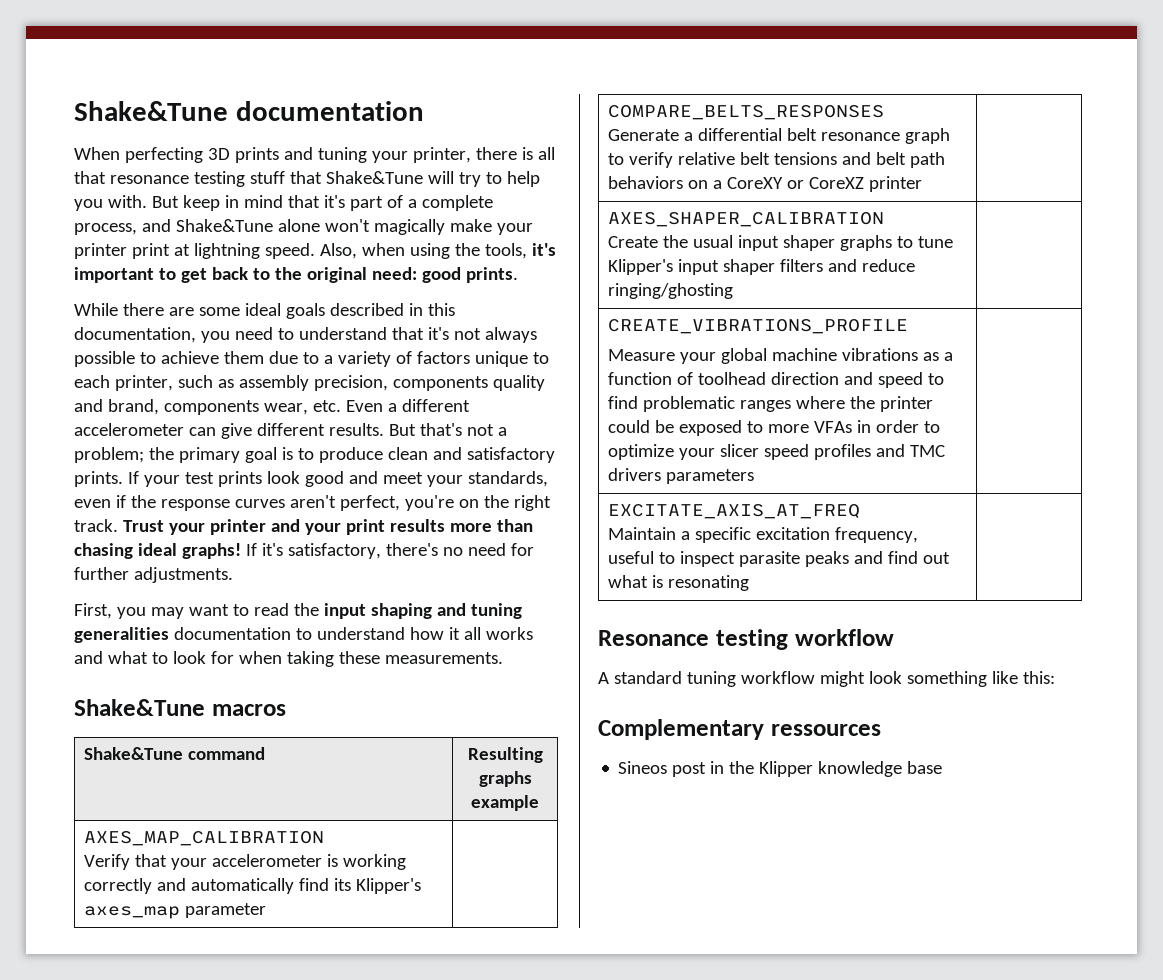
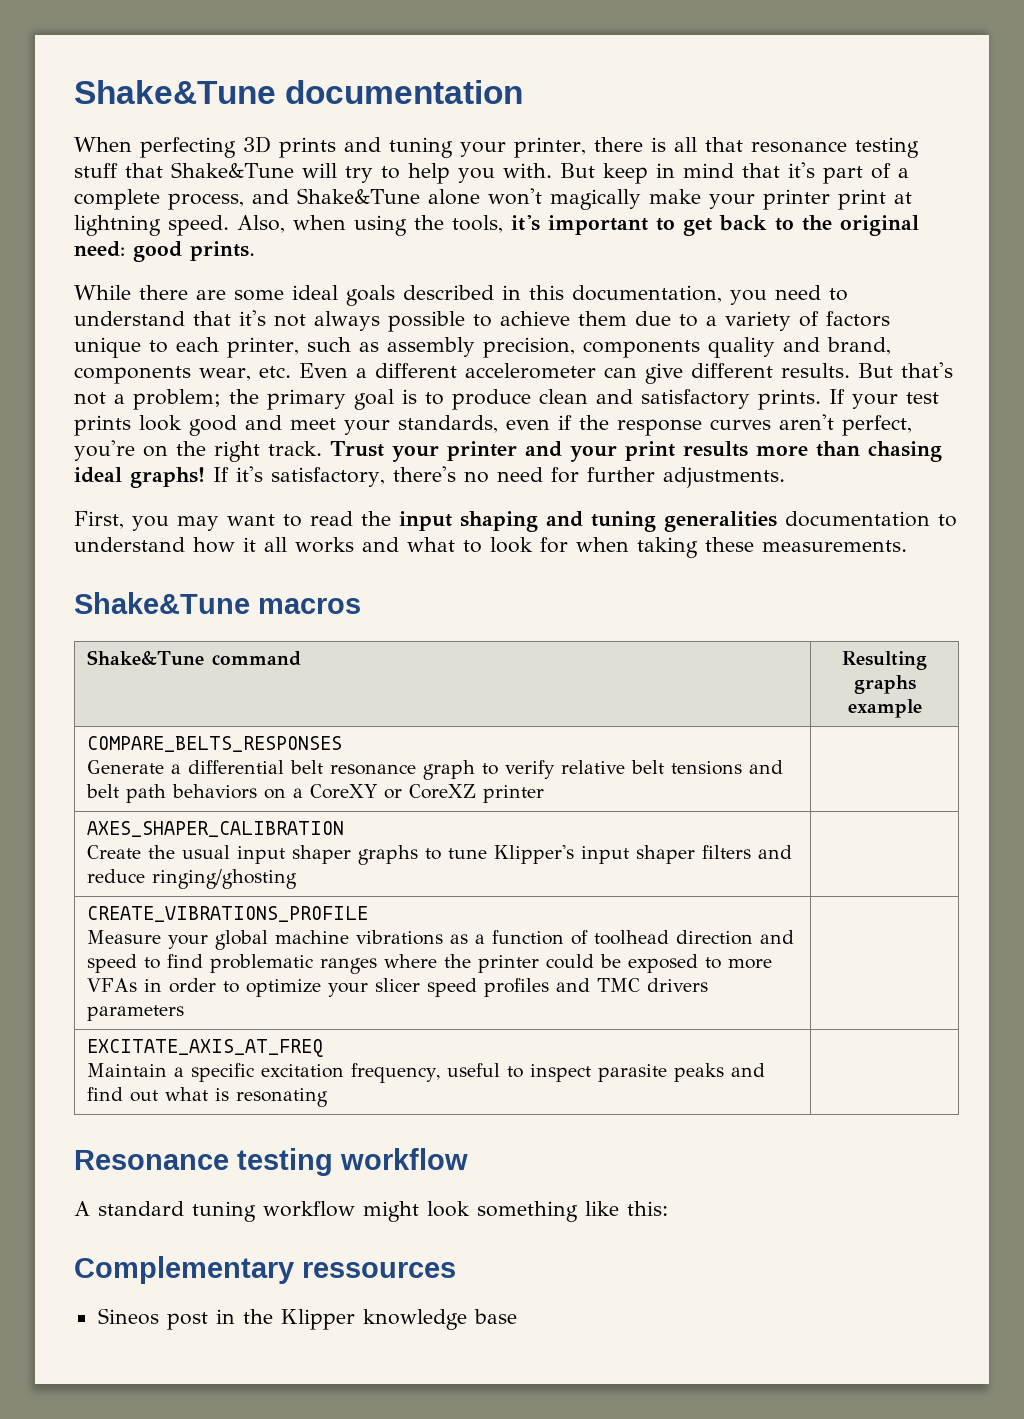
- AXES_MAP_CALIBRATION
- Verify that your accelerometer is working correctly and automatically find its Klipper's axes_map parameter |

